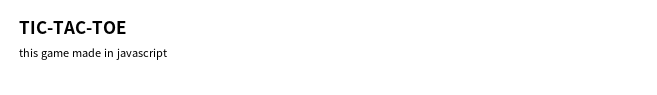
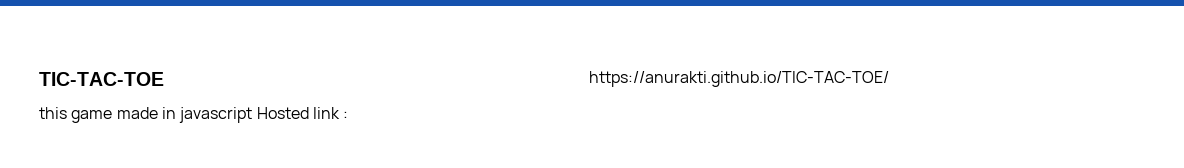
- this game made in javascript
+ this game made in javascript Hosted link : https://anurakti.github.io/TIC-TAC-TOE/

